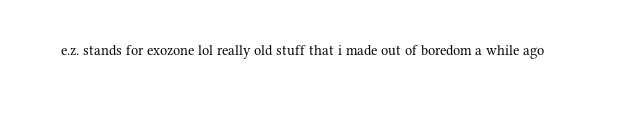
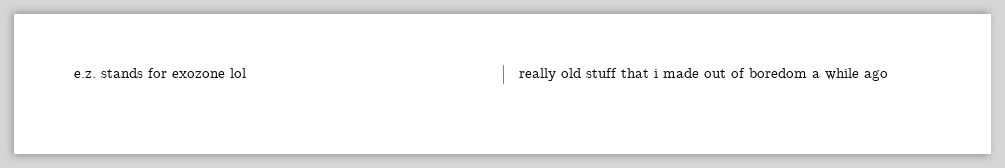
- e.z. stands for exozone lol really old stuff that i made out of boredom a while ago
+ e.z. stands for exozone lol
+ really old stuff that i made out of boredom a while ago

